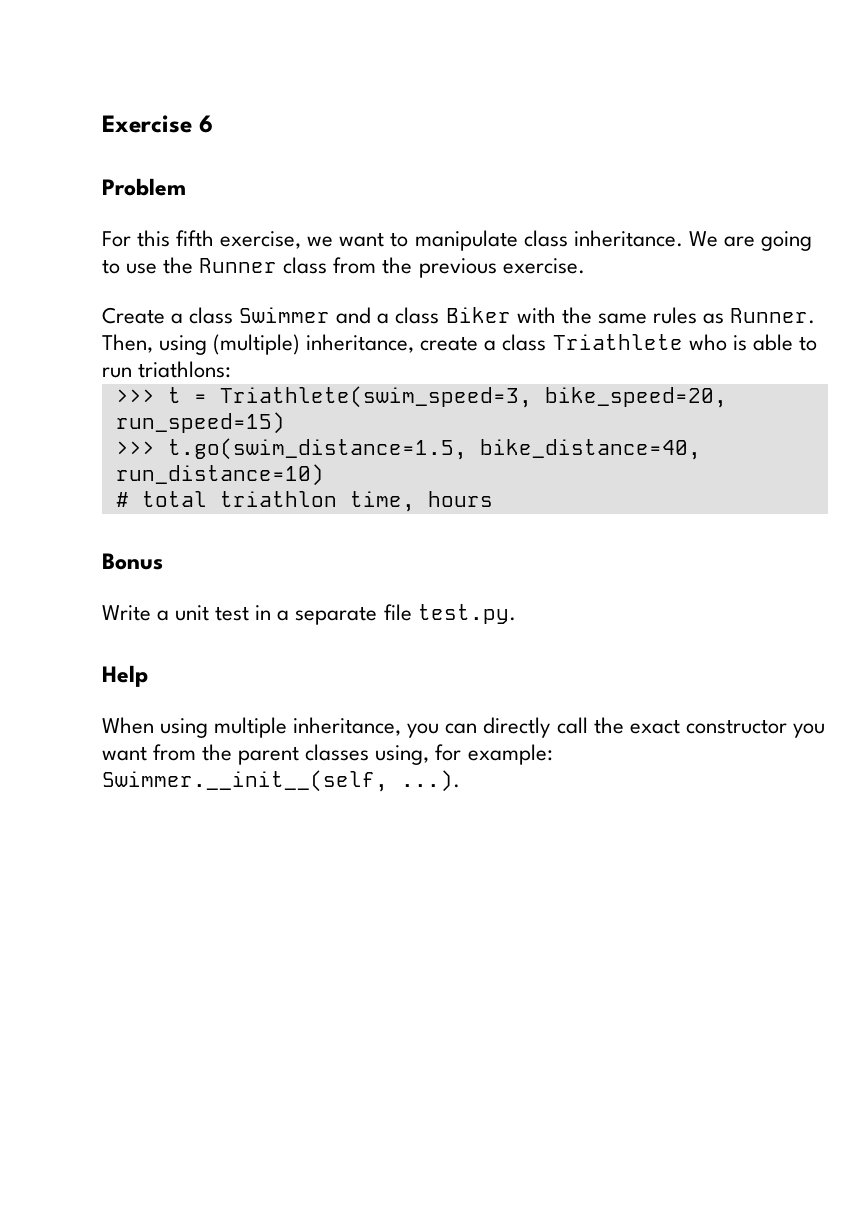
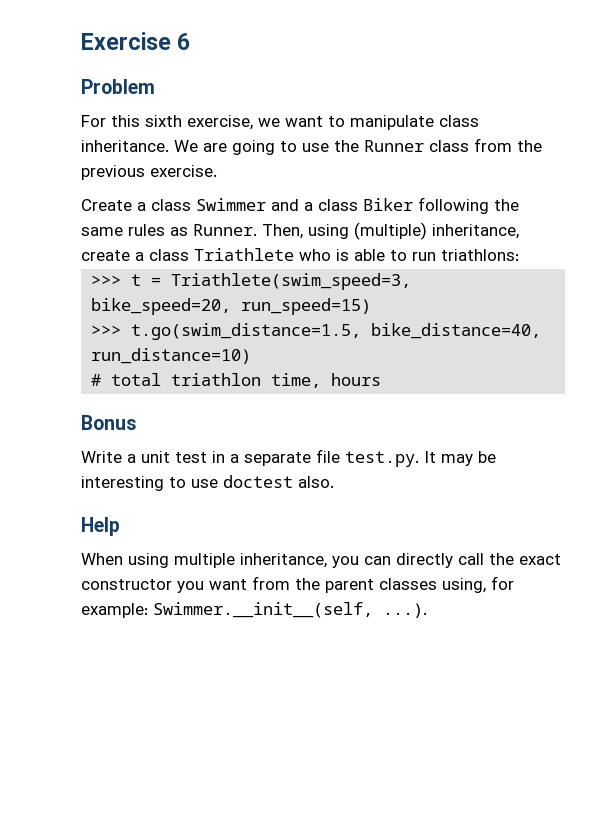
- For this fifth exercise, we want to manipulate class inheritance.
+ For this sixth exercise, we want to manipulate class inheritance.
- Create a class Swimmer and a class Biker with the same rules as Runner.
+ Create a class Swimmer and a class Biker following the same rules as Runner.
- Write a unit test in a separate file test.py.
+ Write a unit test in a separate file test.py. It may be interesting to use doctest also.

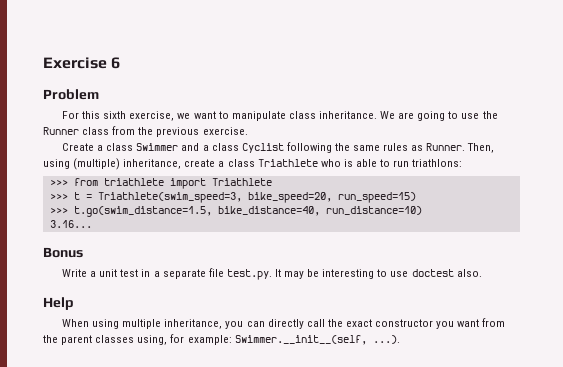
- Create a class Swimmer and a class Biker following the same rules as Runner.
+ Create a class Swimmer and a class Cyclist following the same rules as Runner.
+ >>> from triathlete import Triathlete
- # total triathlon time, hours
+ 3.16...

